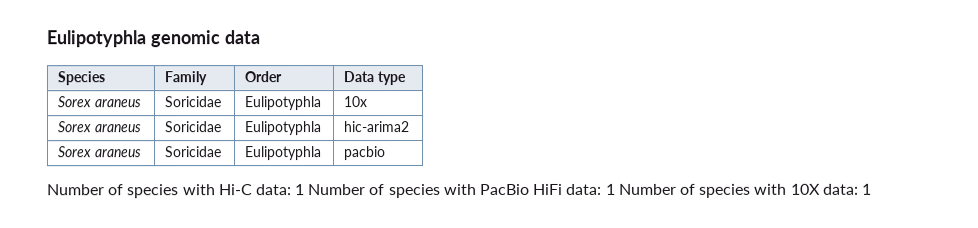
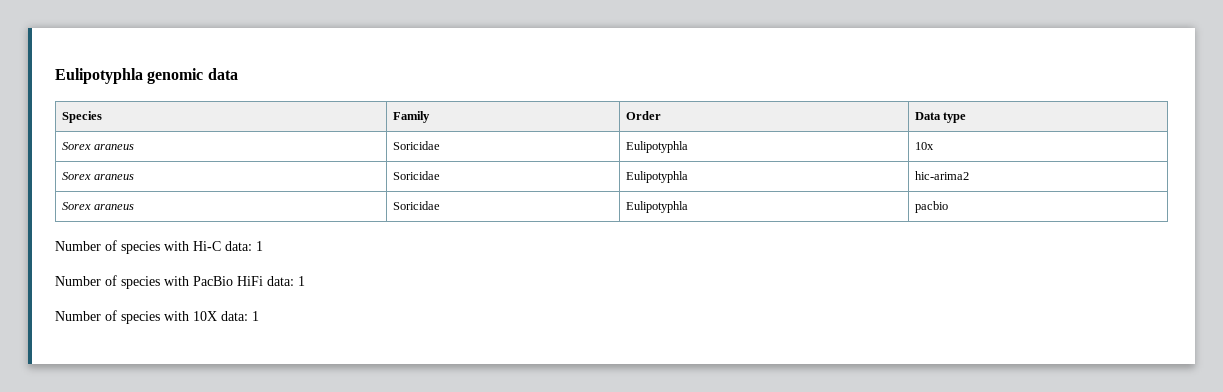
- Number of species with Hi-C data: 1 Number of species with PacBio HiFi data: 1 Number of species with 10X data: 1
+ Number of species with Hi-C data: 1
+ Number of species with PacBio HiFi data: 1
+ Number of species with 10X data: 1

